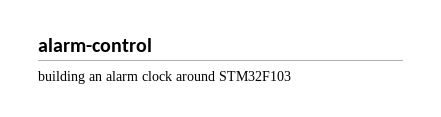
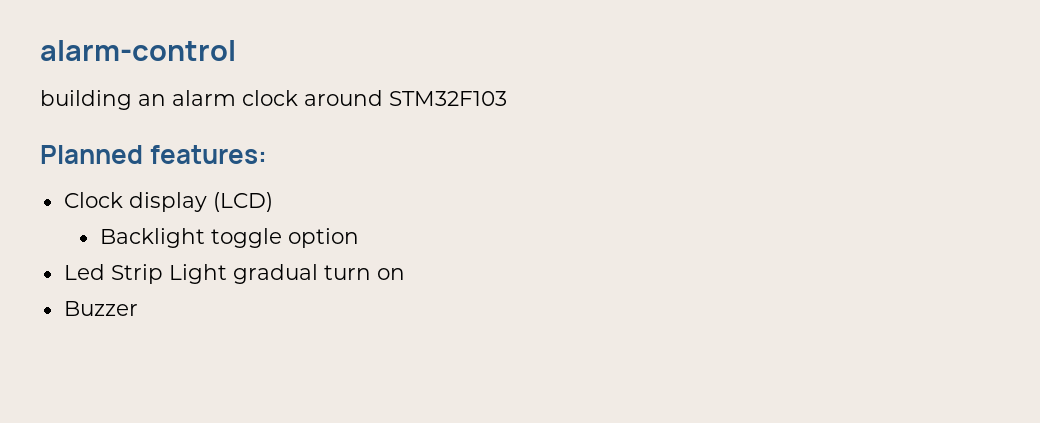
+ Planned features:
+ Clock display (LCD)
+ Backlight toggle option
+ Led Strip Light gradual turn on
+ Buzzer

